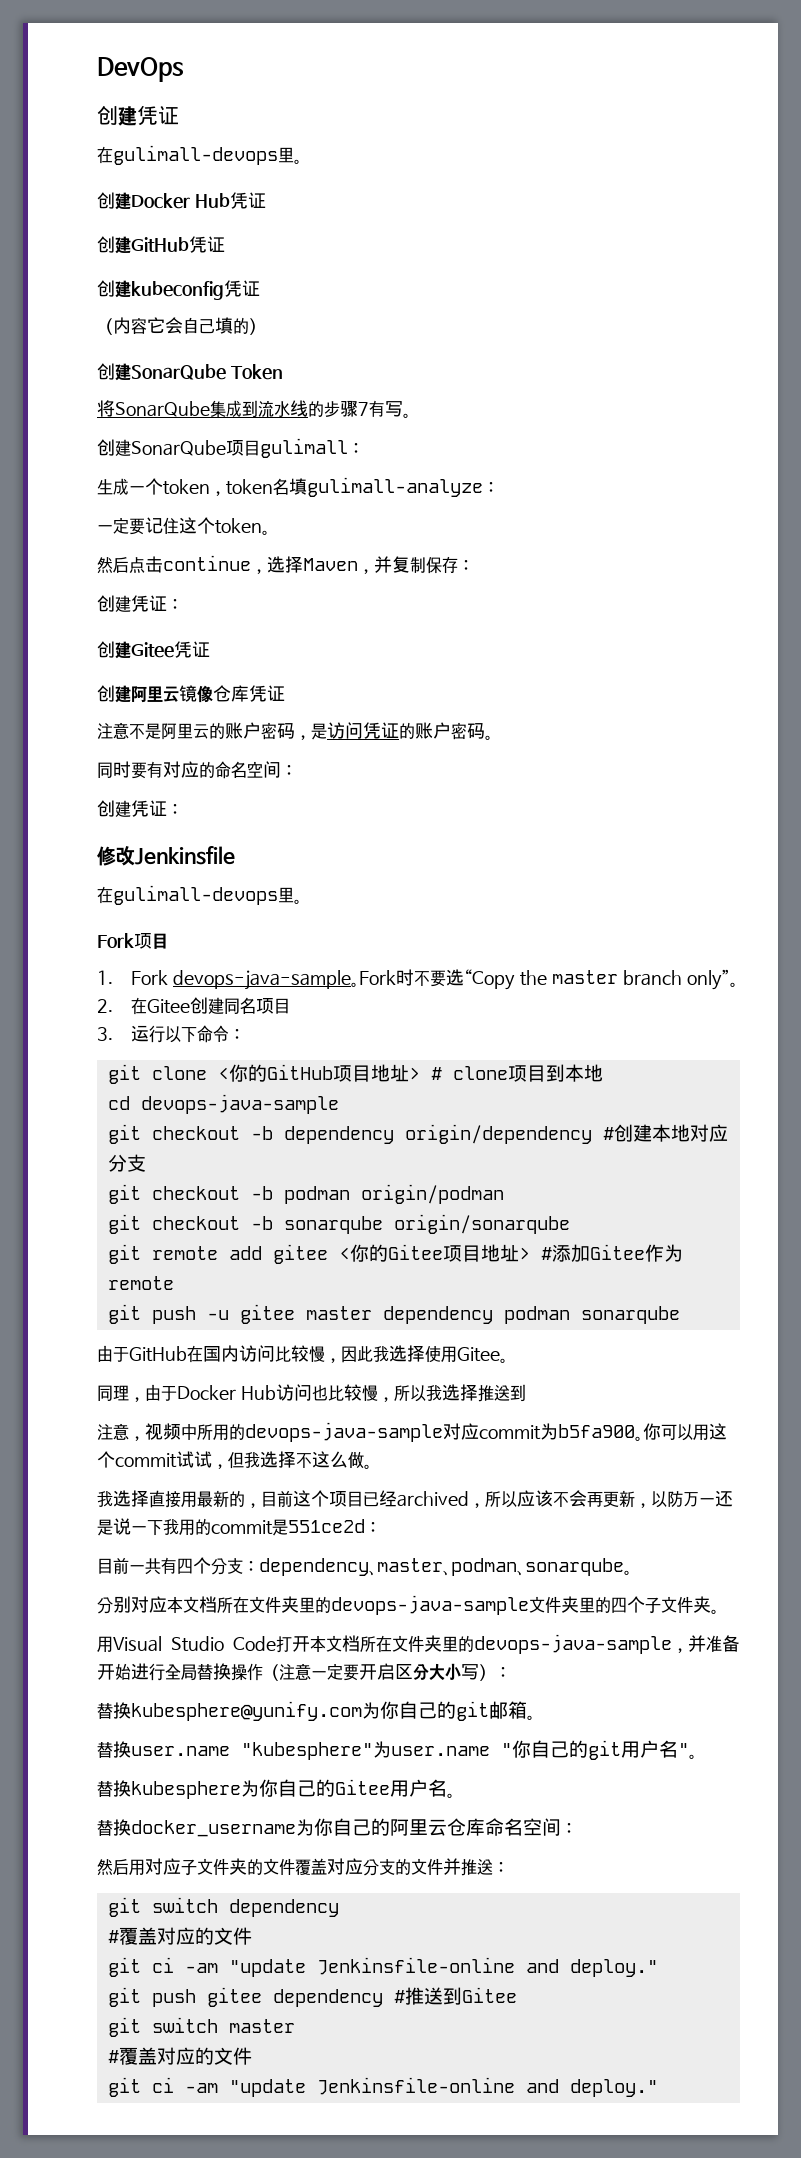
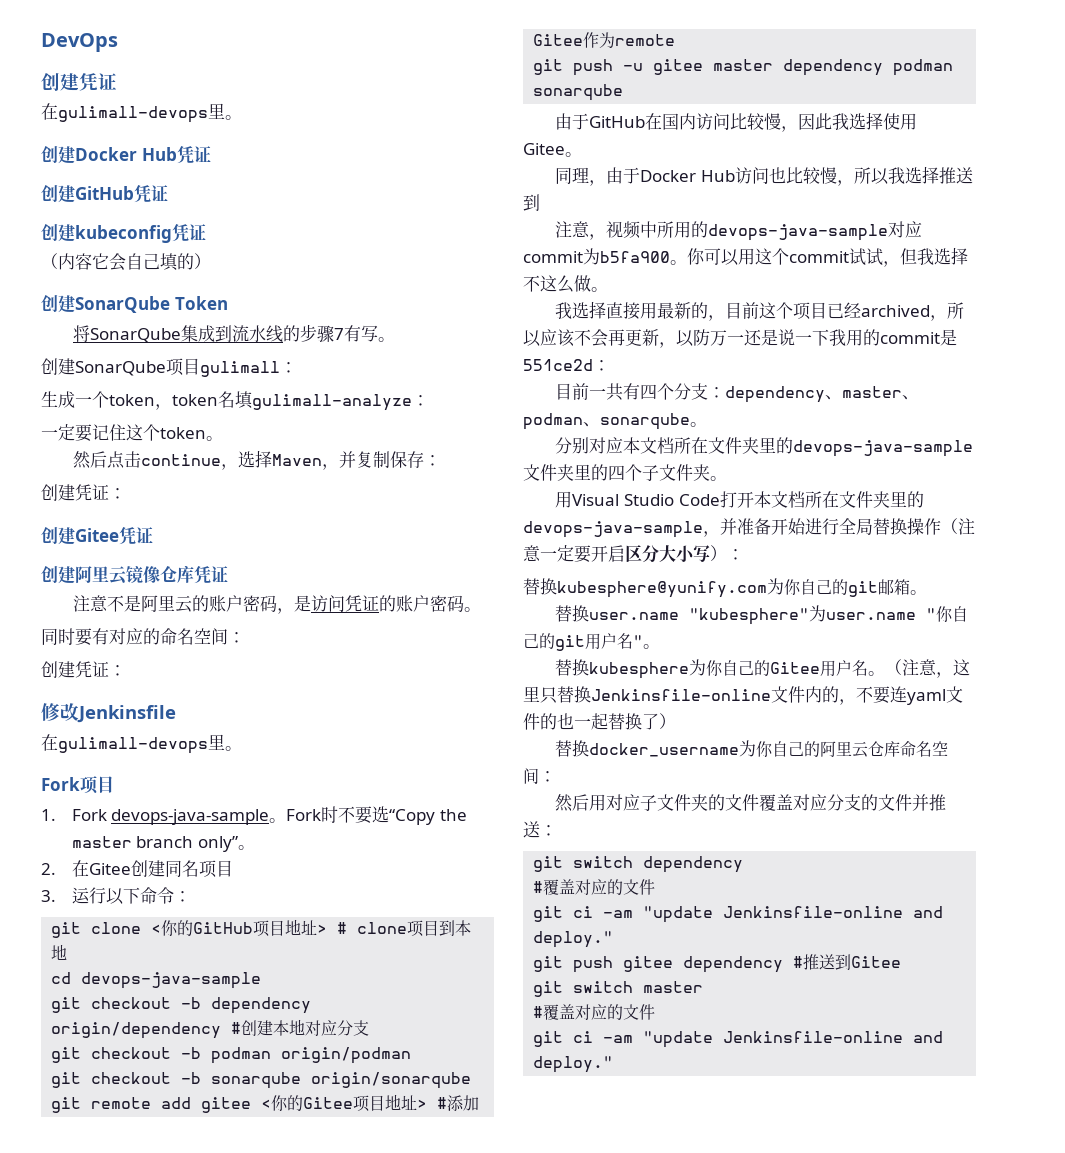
+ （注意，这里只替换Jenkinsfile-online文件内的，不要连yaml文件的也一起替换了）

